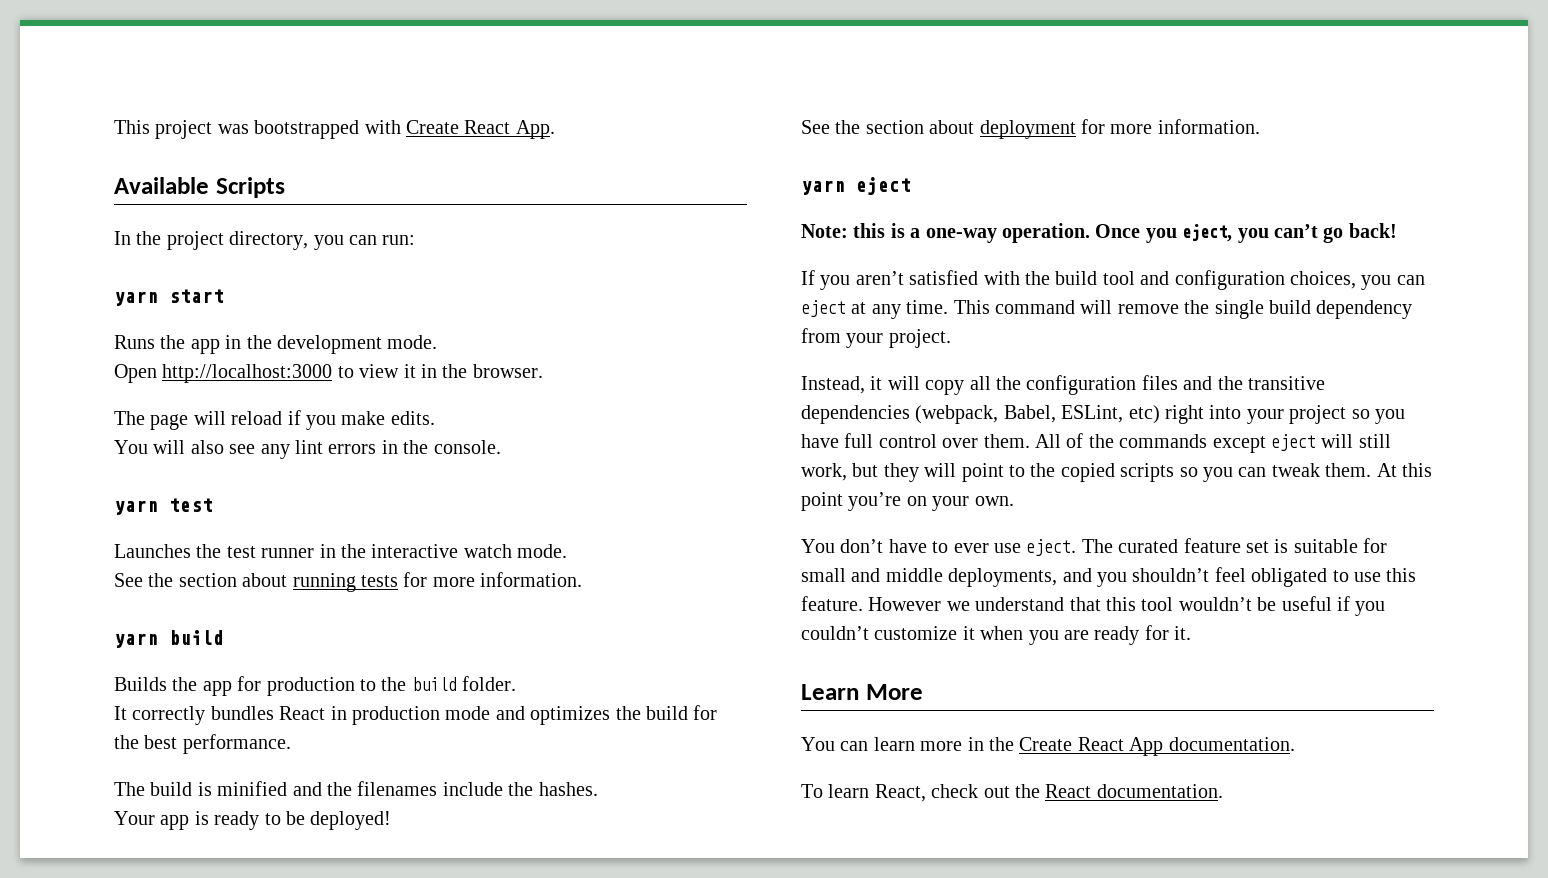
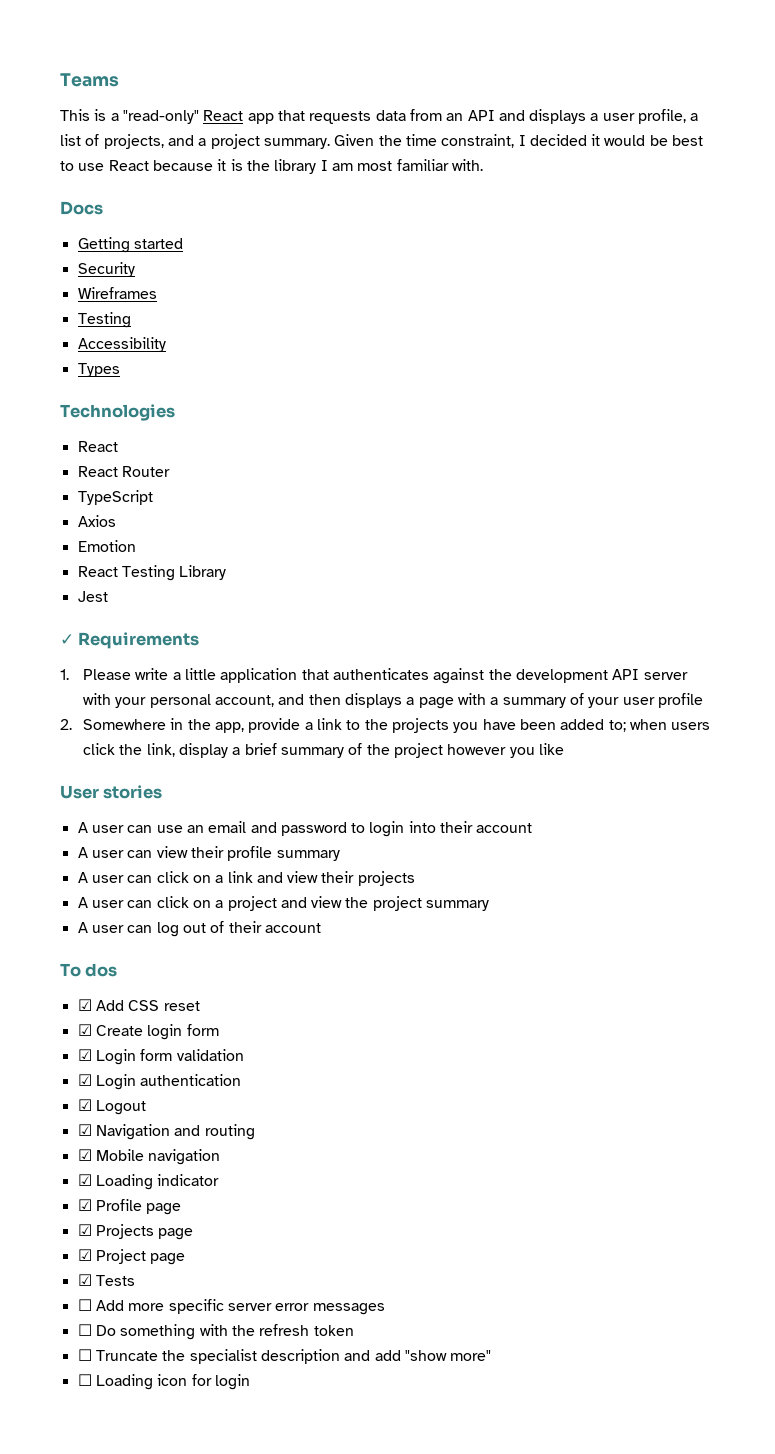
- This project was bootstrapped with Create React App.
- Available Scripts
- In the project directory, you can run:
- yarn start
- Runs the app in the development mode.
- Open http://localhost:3000 to view it in the browser.
- The page will reload if you make edits.
- You will also see any lint errors in the console.
- yarn test
- Launches the test runner in the interactive watch mode.
- See the section about running tests for more information.
- yarn build
- Builds the app for production to the build folder.
- It correctly bundles React in production mode and optimizes the build for the best performance.
- The build is minified and the filenames include the hashes.
- Your app is ready to be deployed!
- See the section about deployment for more information.
- yarn eject
- Note: this is a one-way operation. Once you eject, you can’t go back!
- If you aren’t satisfied with the build tool and configuration choices, you can eject at any time. This command will remove the single build dependency from your project.
- Instead, it will copy all the configuration files and the transitive dependencies (webpack, Babel, ESLint, etc) right into your project so you have full control over them. All of the commands except eject will still work, but they will point to the copied scripts so you can tweak them. At this point you’re on your own.
- You don’t have to ever use eject. The curated feature set is suitable for small and middle deployments, and you shouldn’t feel obligated to use this feature. However we understand that this tool wouldn’t be useful if you couldn’t customize it when you are ready for it.
- Learn More
- You can learn more in the Create React App documentation.
- To learn React, check out the React documentation.
+ Teams
+ This is a "read-only" React app that requests data from an API and displays a user profile, a list of projects, and a project summary. Given the time constraint, I decided it would be best to use React because it is the library I am most familiar with.
+ Docs
+ Getting started
+ Security
+ Wireframes
+ Testing
+ Accessibility
+ Types
+ Technologies
+ React
+ React Router
+ TypeScript
+ Axios
+ Emotion
+ React Testing Library
+ Jest
+ ✓ Requirements
+ 1. Please write a little application that authenticates against the development API server with your personal account, and then displays a page with a summary of your user profile
+ 2. Somewhere in the app, provide a link to the projects you have been added to; when users click the link, display a brief summary of the project however you like
+ User stories
+ A user can use an email and password to login into their account
+ A user can view their profile summary
+ A user can click on a link and view their projects
+ A user can click on a project and view the project summary
+ A user can log out of their account
+ To dos
+ ☑ Add CSS reset
+ ☑ Create login form
+ ☑ Login form validation
+ ☑ Login authentication
+ ☑ Logout
+ ☑ Navigation and routing
+ ☑ Mobile navigation
+ ☑ Loading indicator
+ ☑ Profile page
+ ☑ Projects page
+ ☑ Project page
+ ☑ Tests
+ ☐ Add more specific server error messages
+ ☐ Do something with the refresh token
+ ☐ Truncate the specialist description and add "show more"
+ ☐ Loading icon for login

